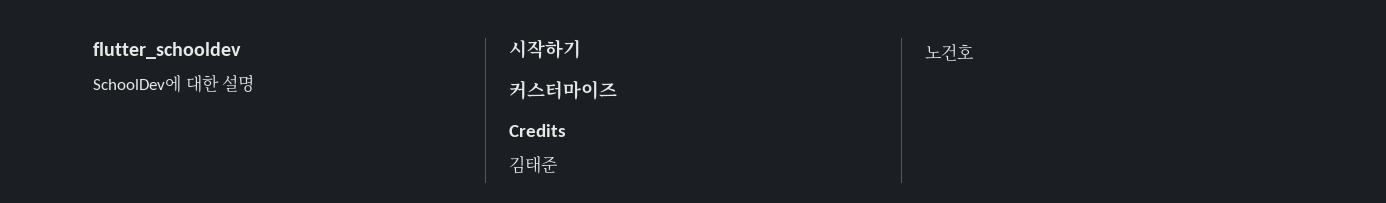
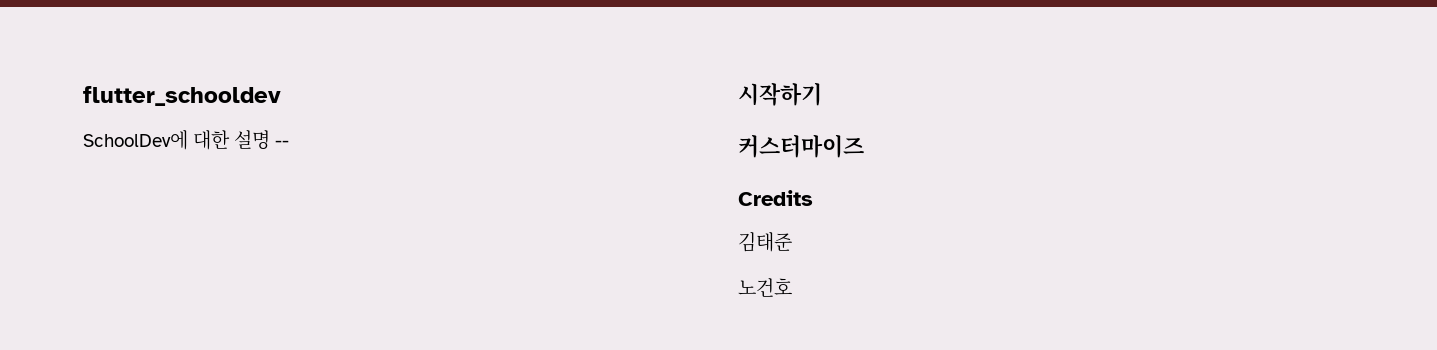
- SchoolDev에 대한 설명
+ SchoolDev에 대한 설명 --

